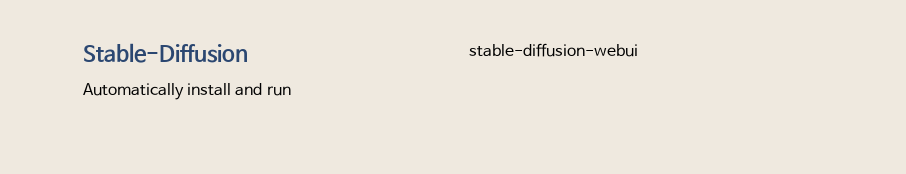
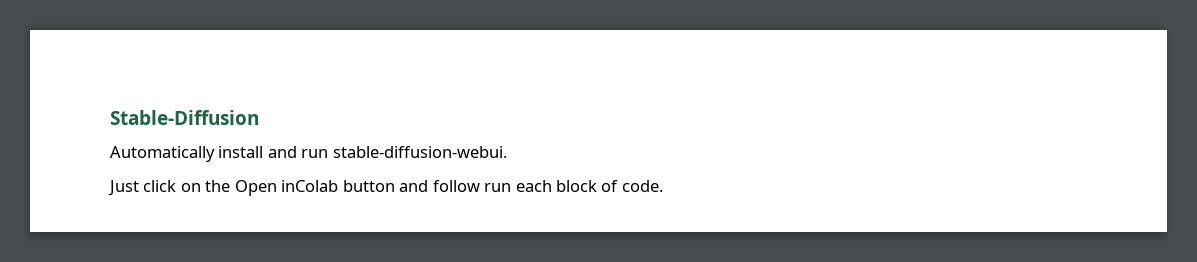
- Automatically install and run stable-diffusion-webui
+ Automatically install and run stable-diffusion-webui.
+ Just click on the Open inColab button and follow run each block of code.

